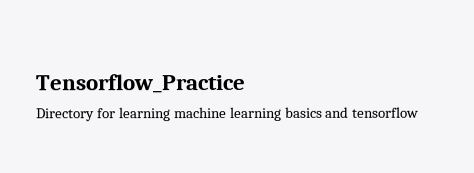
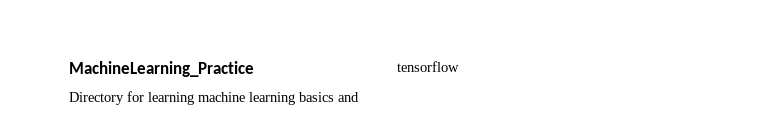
- Tensorflow_Practice
+ MachineLearning_Practice

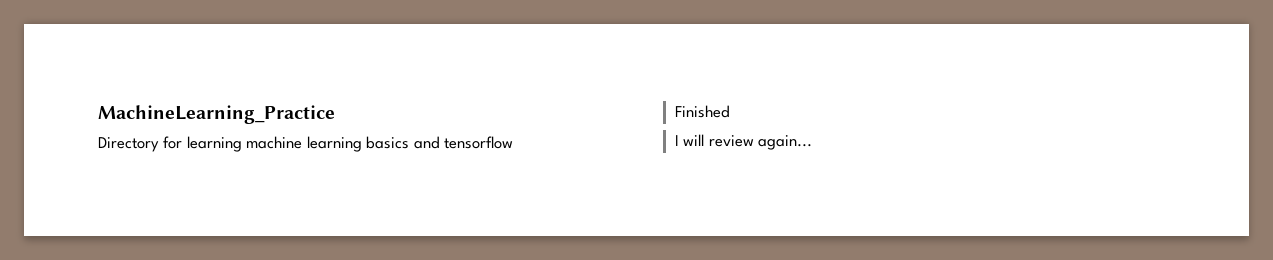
+ Finished
+ I will review again...

